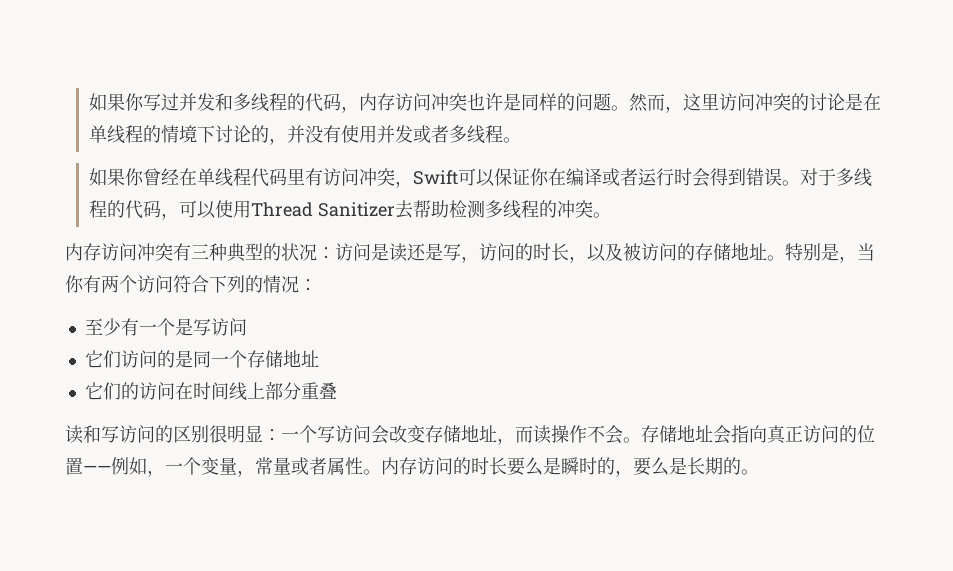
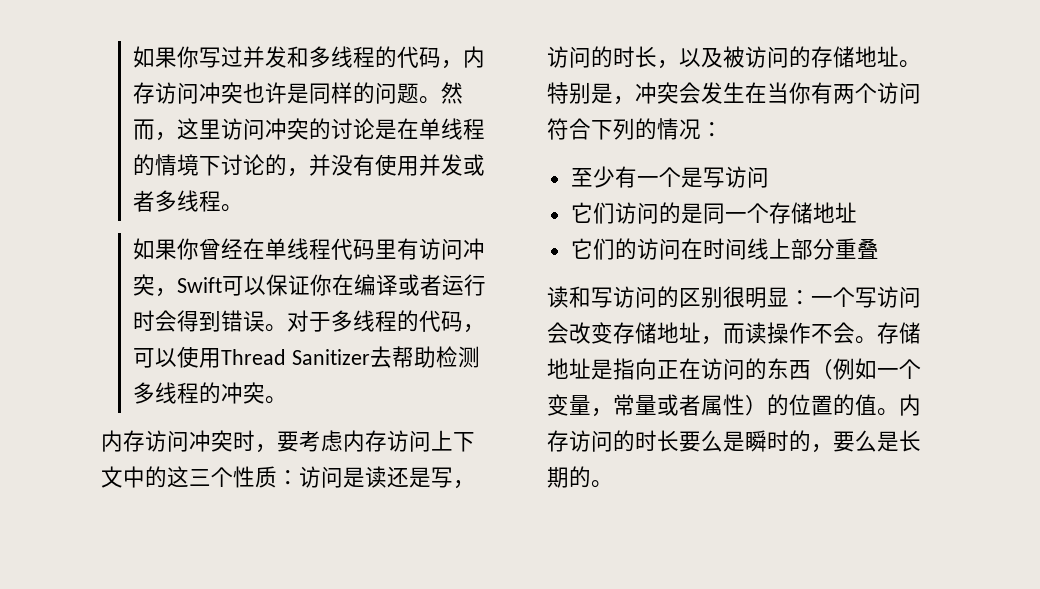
- 内存访问冲突有三种典型的状况：访问是读还是写，访问的时长，以及被访问的存储地址。
+ 内存访问冲突时，要考虑内存访问上下文中的这三个性质：访问是读还是写，访问的时长，以及被访问的存储地址。
- 特别是，当你有两个访问符合下列的情况：
+ 特别是，冲突会发生在当你有两个访问符合下列的情况：
- 存储地址会指向真正访问的位置——例如，一个变量，常量或者属性。
+ 存储地址是指向正在访问的东西（例如一个变量，常量或者属性）的位置的值。

